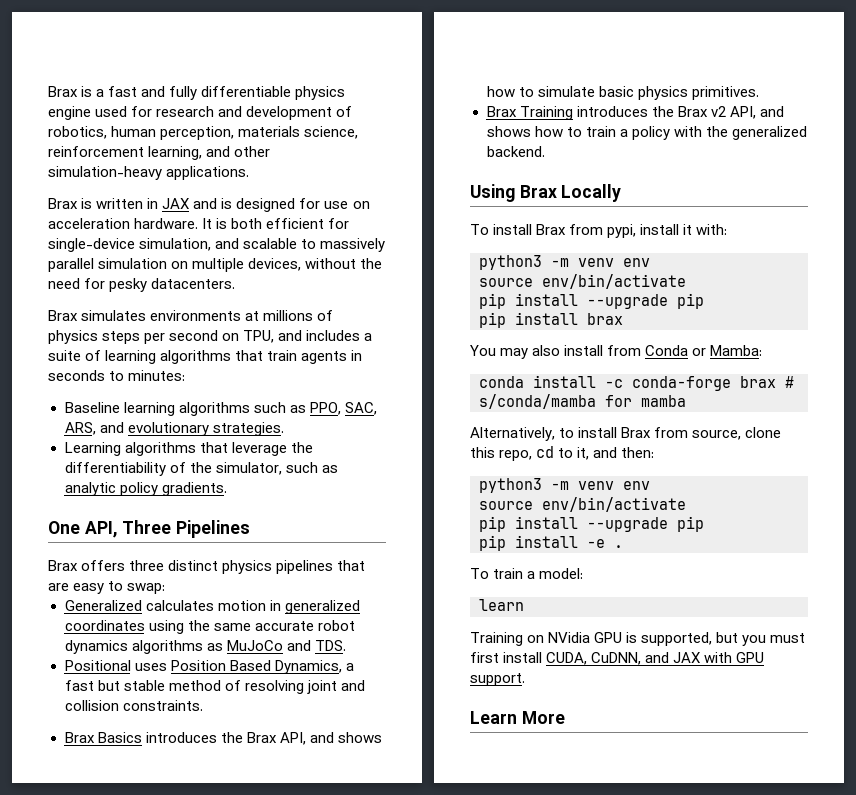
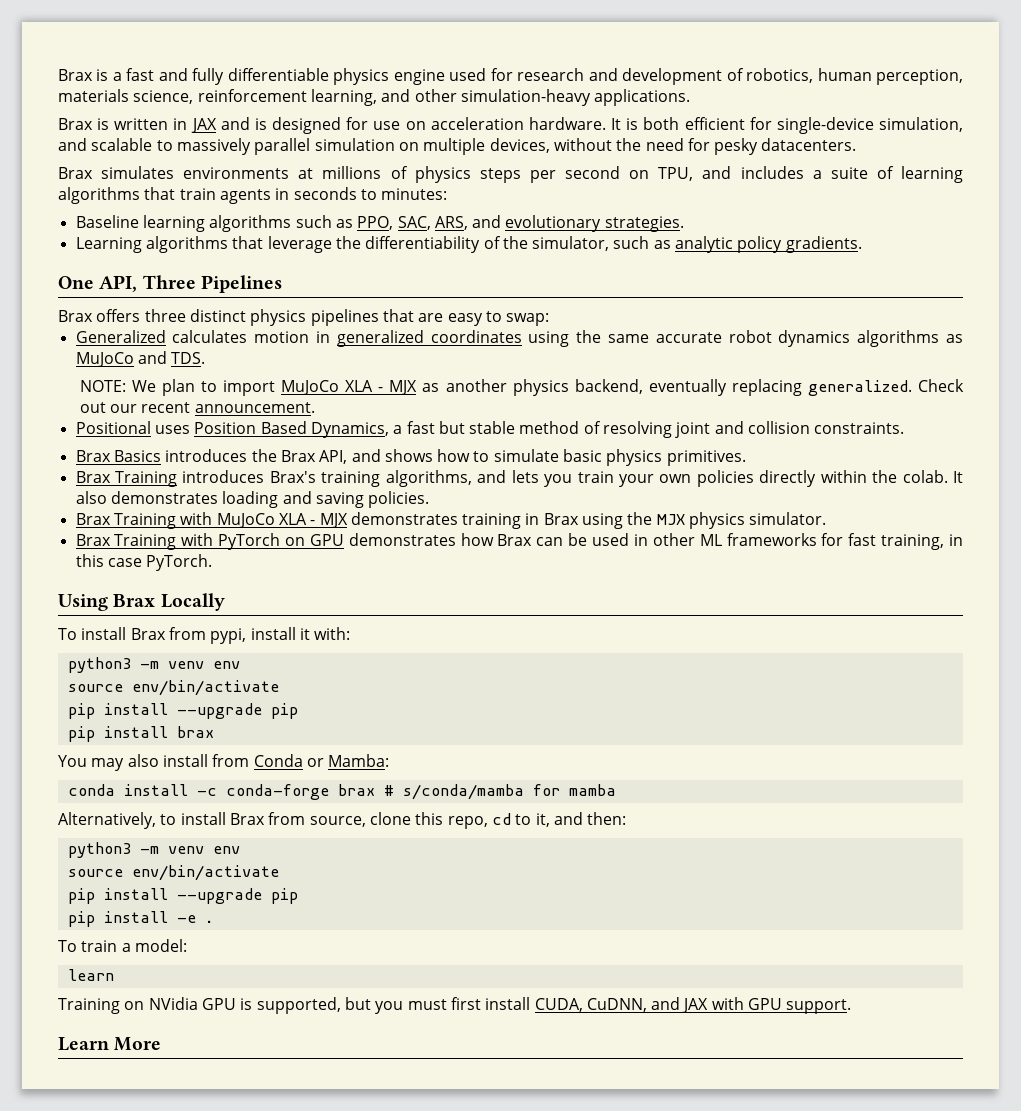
+ NOTE: We plan to import MuJoCo XLA - MJX as another physics backend, eventually replacing generalized. Check out our recent announcement.
- Brax Training introduces the Brax v2 API, and shows how to train a policy with the generalized backend.
+ Brax Training introduces Brax's training algorithms, and lets you train your own policies directly within the colab. It also demonstrates loading and saving policies.
+ Brax Training with MuJoCo XLA - MJX demonstrates training in Brax using the MJX physics simulator.
+ Brax Training with PyTorch on GPU demonstrates how Brax can be used in other ML frameworks for fast training, in this case PyTorch.

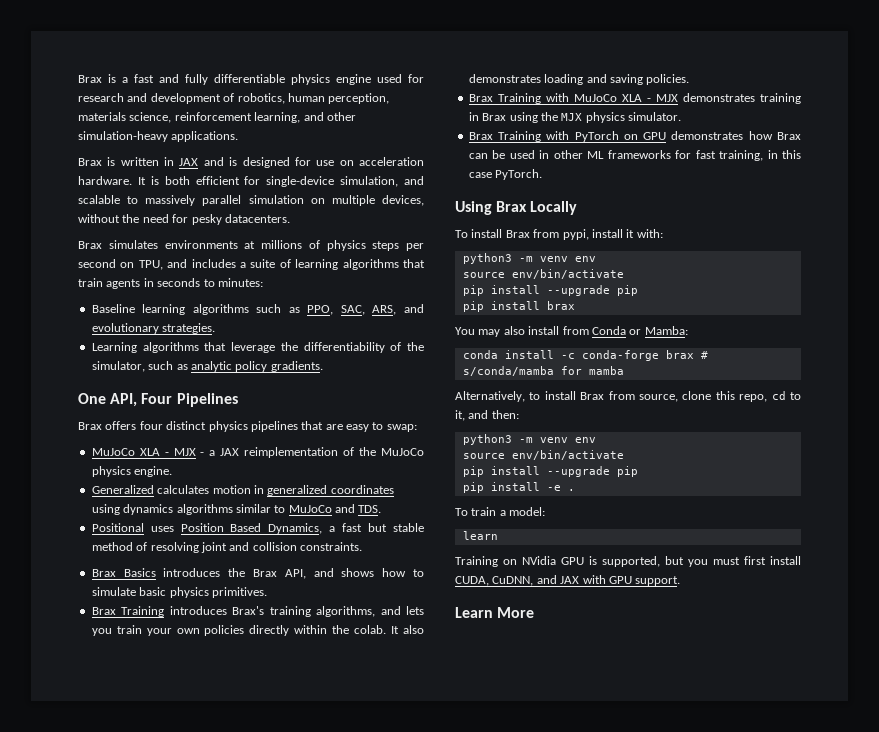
- One API, Three Pipelines
+ One API, Four Pipelines
- Brax offers three distinct physics pipelines that are easy to swap:
+ Brax offers four distinct physics pipelines that are easy to swap:
+ MuJoCo XLA - MJX - a JAX reimplementation of the MuJoCo physics engine.
- Generalized calculates motion in generalized coordinates using the same accurate robot dynamics algorithms as MuJoCo and TDS.
- NOTE: We plan to import MuJoCo XLA - MJX as another physics backend, eventually replacing generalized. Check out our recent announcement.
+ Generalized calculates motion in generalized coordinates using dynamics algorithms similar to MuJoCo and TDS.

